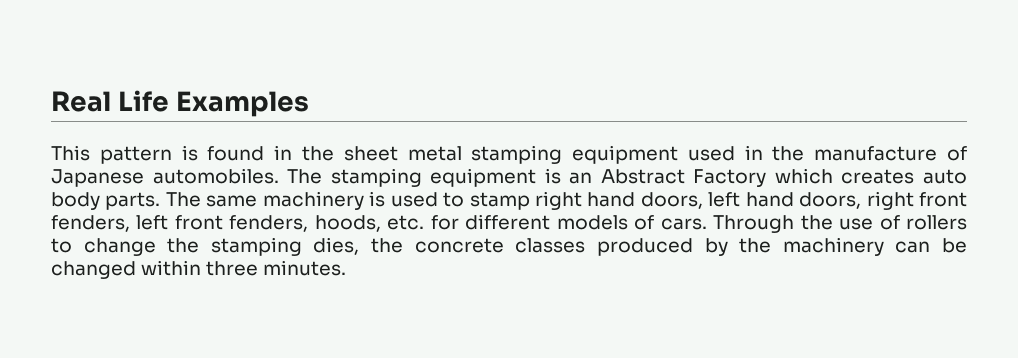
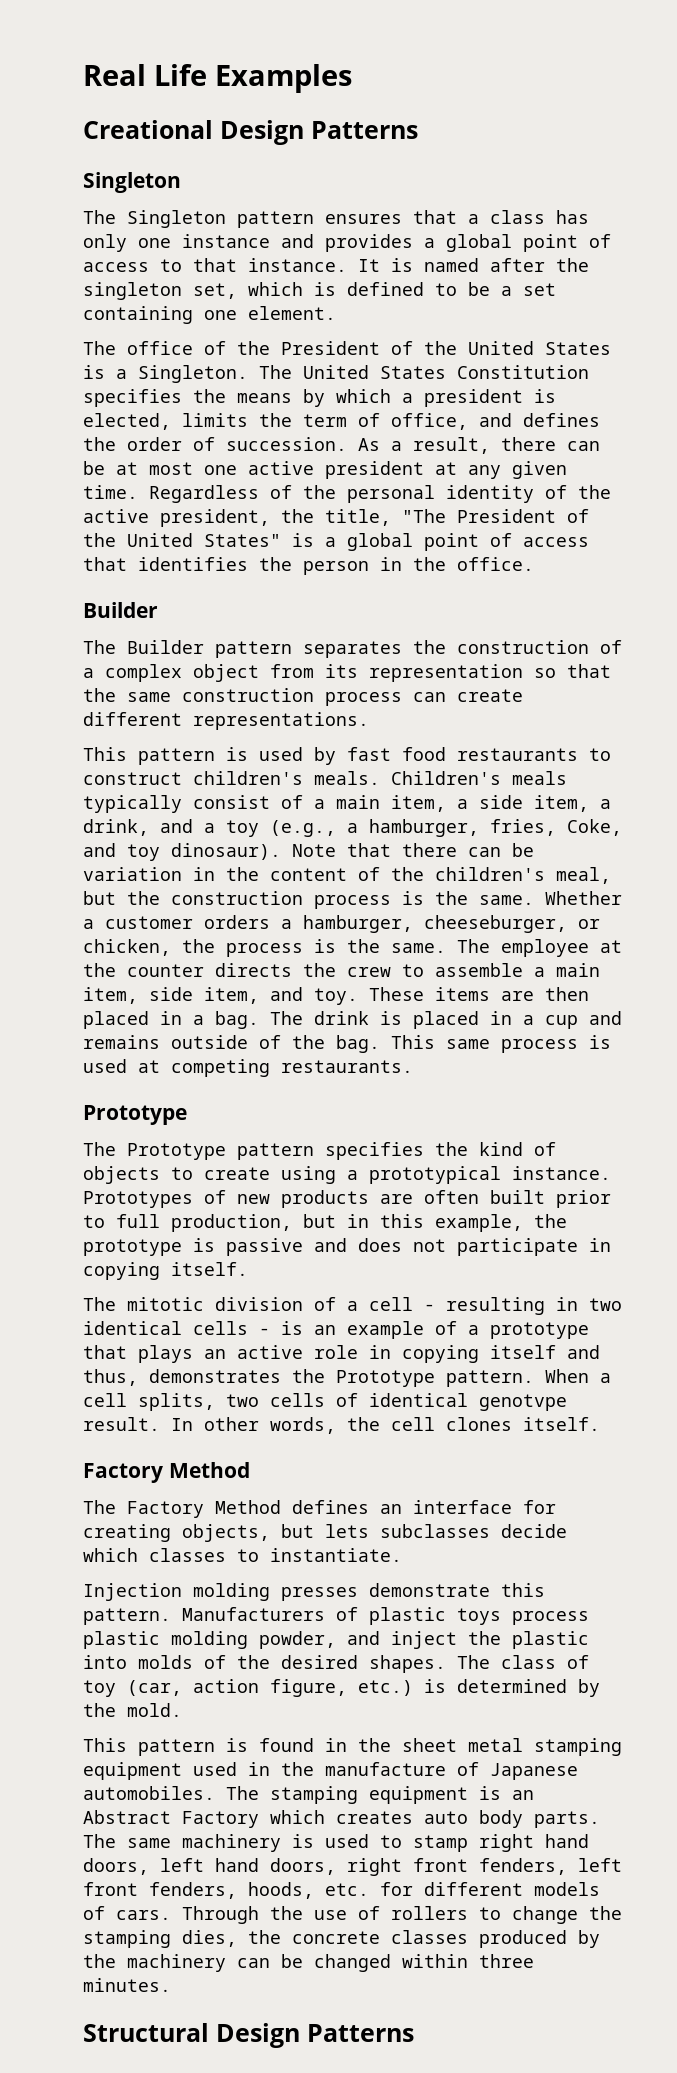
+ Creational Design Patterns
+ Singleton
+ The Singleton pattern ensures that a class has only one instance and provides a global point of access to that instance. It is named after the singleton set, which is defined to be a set containing one element.
+ The office of the President of the United States is a Singleton. The United States Constitution specifies the means by which a president is elected, limits the term of office, and defines the order of succession. As a result, there can be at most one active president at any given time. Regardless of the personal identity of the active president, the title, "The President of the United States" is a global point of access that identifies the person in the office.
+ Builder
+ The Builder pattern separates the construction of a complex object from its representation so that the same construction process can create different representations.
+ This pattern is used by fast food restaurants to construct children's meals. Children's meals typically consist of a main item, a side item, a drink, and a toy (e.g., a hamburger, fries, Coke, and toy dinosaur). Note that there can be variation in the content of the children's meal, but the construction process is the same. Whether a customer orders a hamburger, cheeseburger, or chicken, the process is the same. The employee at the counter directs the crew to assemble a main item, side item, and toy. These items are then placed in a bag. The drink is placed in a cup and remains outside of the bag. This same process is used at competing restaurants.
+ Prototype
+ The Prototype pattern specifies the kind of objects to create using a prototypical instance. Prototypes of new products are often built prior to full production, but in this example, the prototype is passive and does not participate in copying itself.
+ The mitotic division of a cell - resulting in two identical cells - is an example of a prototype that plays an active role in copying itself and thus, demonstrates the Prototype pattern. When a cell splits, two cells of identical genotvpe result. In other words, the cell clones itself.
+ Factory Method
+ The Factory Method defines an interface for creating objects, but lets subclasses decide which classes to instantiate.
+ Injection molding presses demonstrate this pattern. Manufacturers of plastic toys process plastic molding powder, and inject the plastic into molds of the desired shapes. The class of toy (car, action figure, etc.) is determined by the mold.
+ Structural Design Patterns

